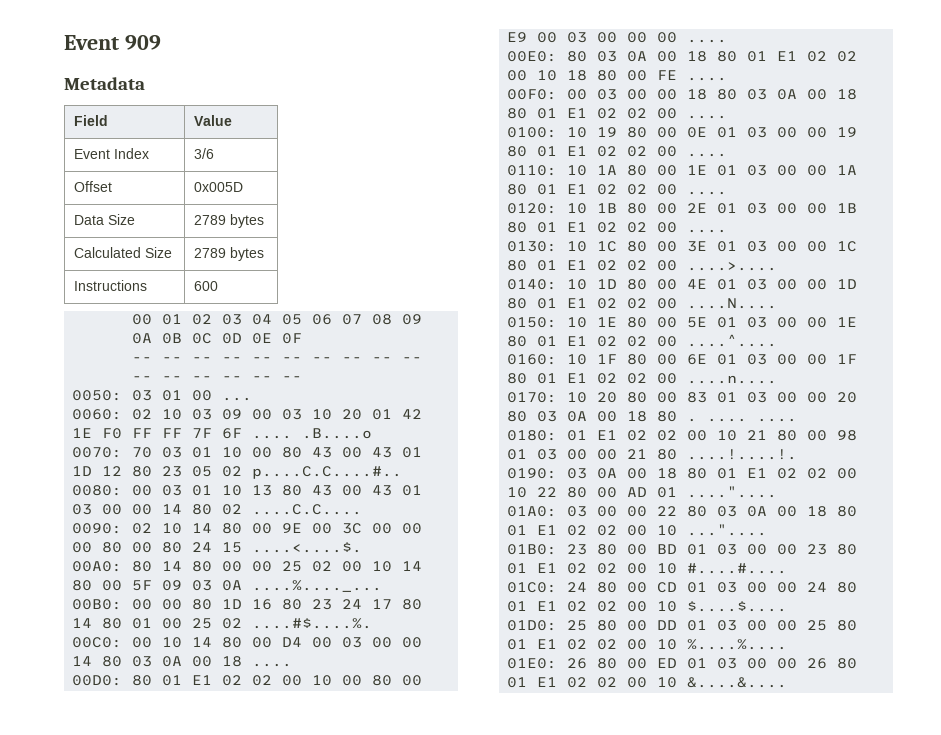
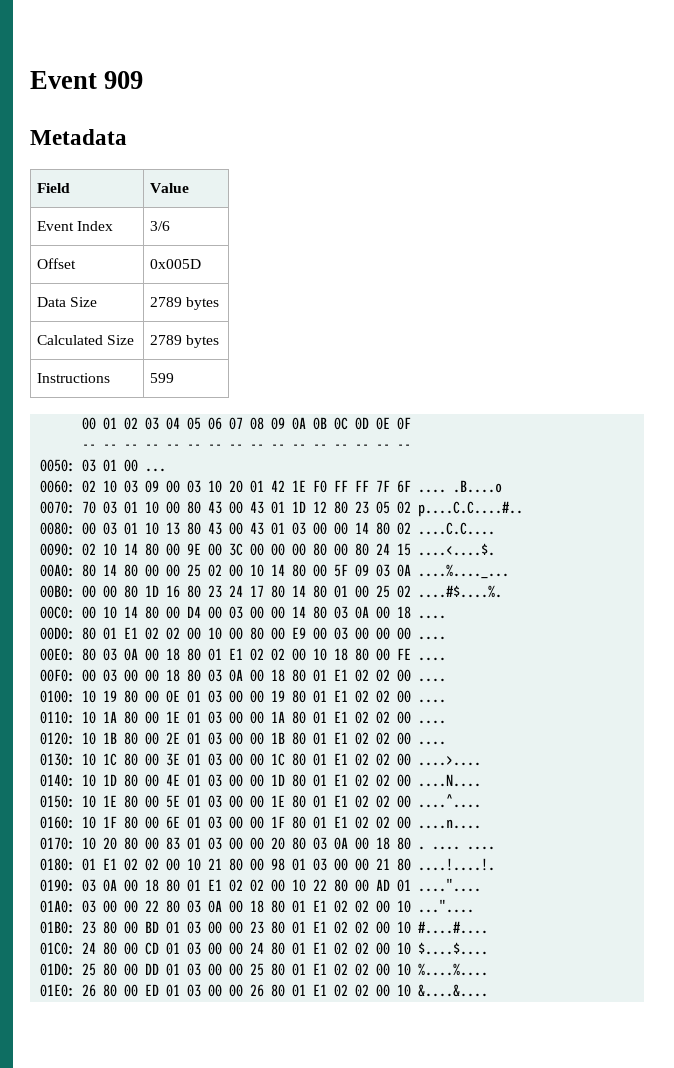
- Instructions | 600
+ Instructions | 599

